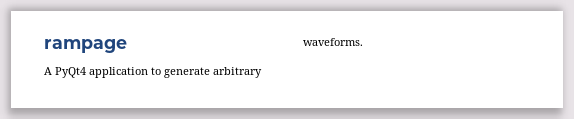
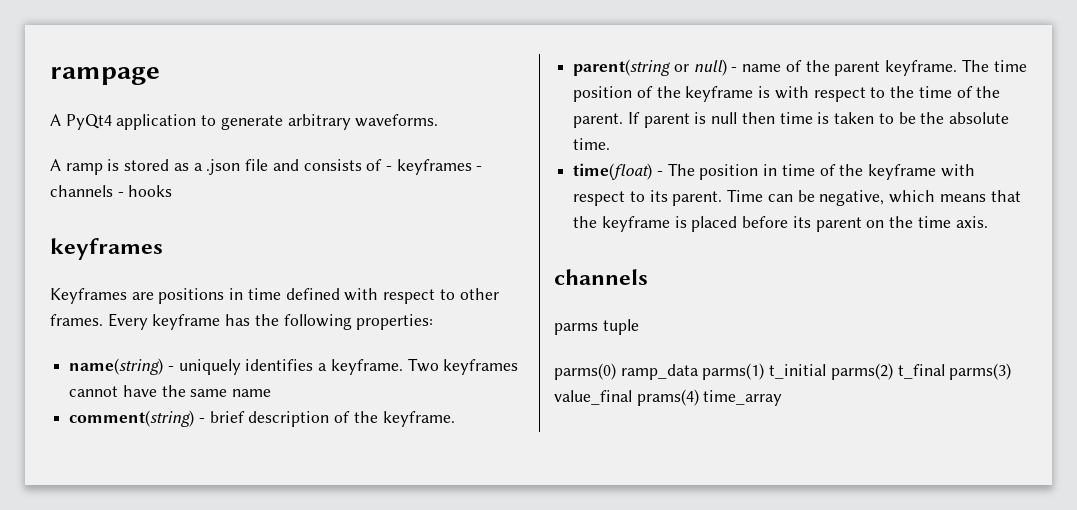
+ A ramp is stored as a .json file and consists of - keyframes - channels - hooks
+ keyframes
+ Keyframes are positions in time defined with respect to other frames. Every keyframe has the following properties:
+ name(string) - uniquely identifies a keyframe. Two keyframes cannot have the same name
+ comment(string) - brief description of the keyframe.
+ parent(string or null) - name of the parent keyframe. The time position of the keyframe is with respect to the time of the parent. If parent is null then time is taken to be the absolute time.
+ time(float) - The position in time of the keyframe with respect to its parent. Time can be negative, which means that the keyframe is placed before its parent on the time axis.
+ channels
+ parms tuple
+ parms(0) ramp_data parms(1) t_initial parms(2) t_final parms(3) value_final prams(4) time_array

